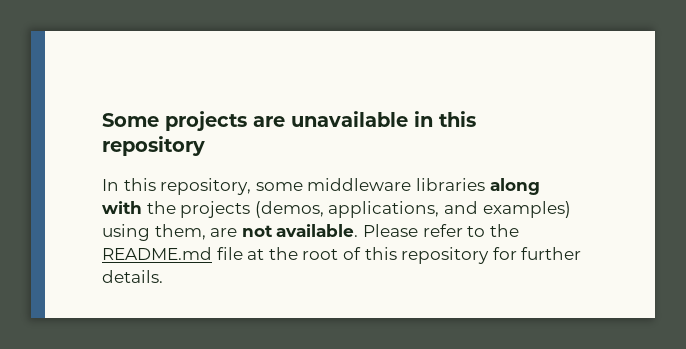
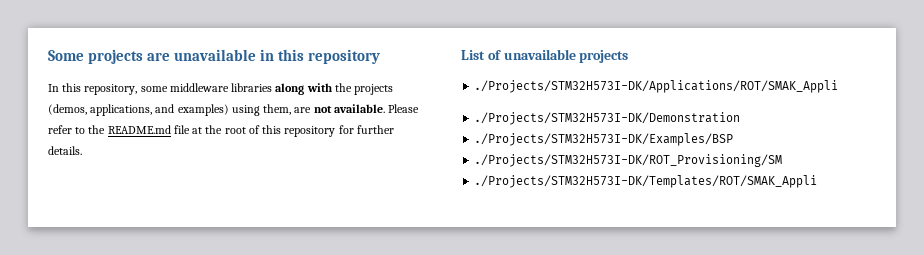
+ List of unavailable projects
+ ./Projects/STM32H573I-DK/Applications/ROT/SMAK_Appli
+ ./Projects/STM32H573I-DK/Demonstration
+ ./Projects/STM32H573I-DK/Examples/BSP
+ ./Projects/STM32H573I-DK/ROT_Provisioning/SM
+ ./Projects/STM32H573I-DK/Templates/ROT/SMAK_Appli

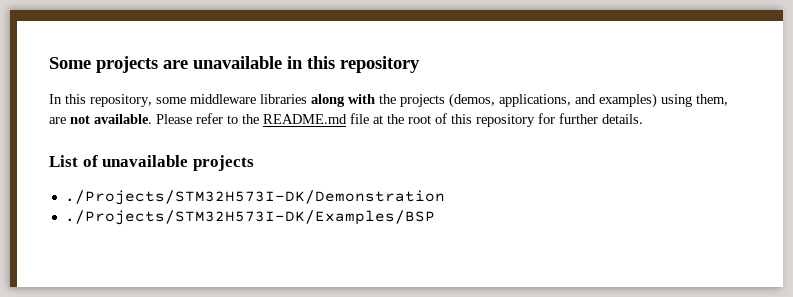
- ./Projects/STM32H573I-DK/Applications/ROT/SMAK_Appli
- ./Projects/STM32H573I-DK/ROT_Provisioning/SM
- ./Projects/STM32H573I-DK/Templates/ROT/SMAK_Appli

